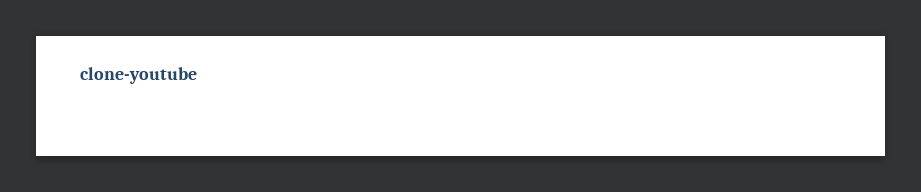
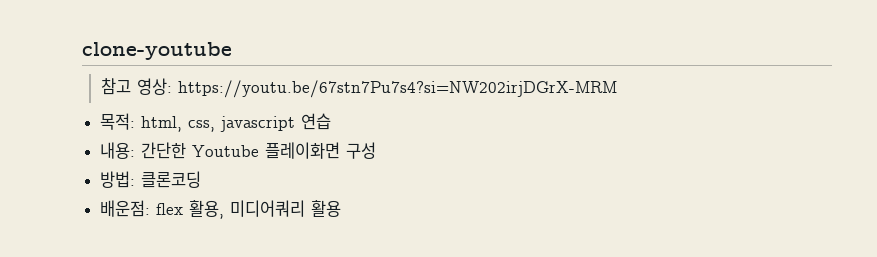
+ 참고 영상: https://youtu.be/67stn7Pu7s4?si=NW202irjDGrX-MRM
+ 목적: html, css, javascript 연습
+ 내용: 간단한 Youtube 플레이화면 구성
+ 방법: 클론코딩
+ 배운점: flex 활용, 미디어쿼리 활용

